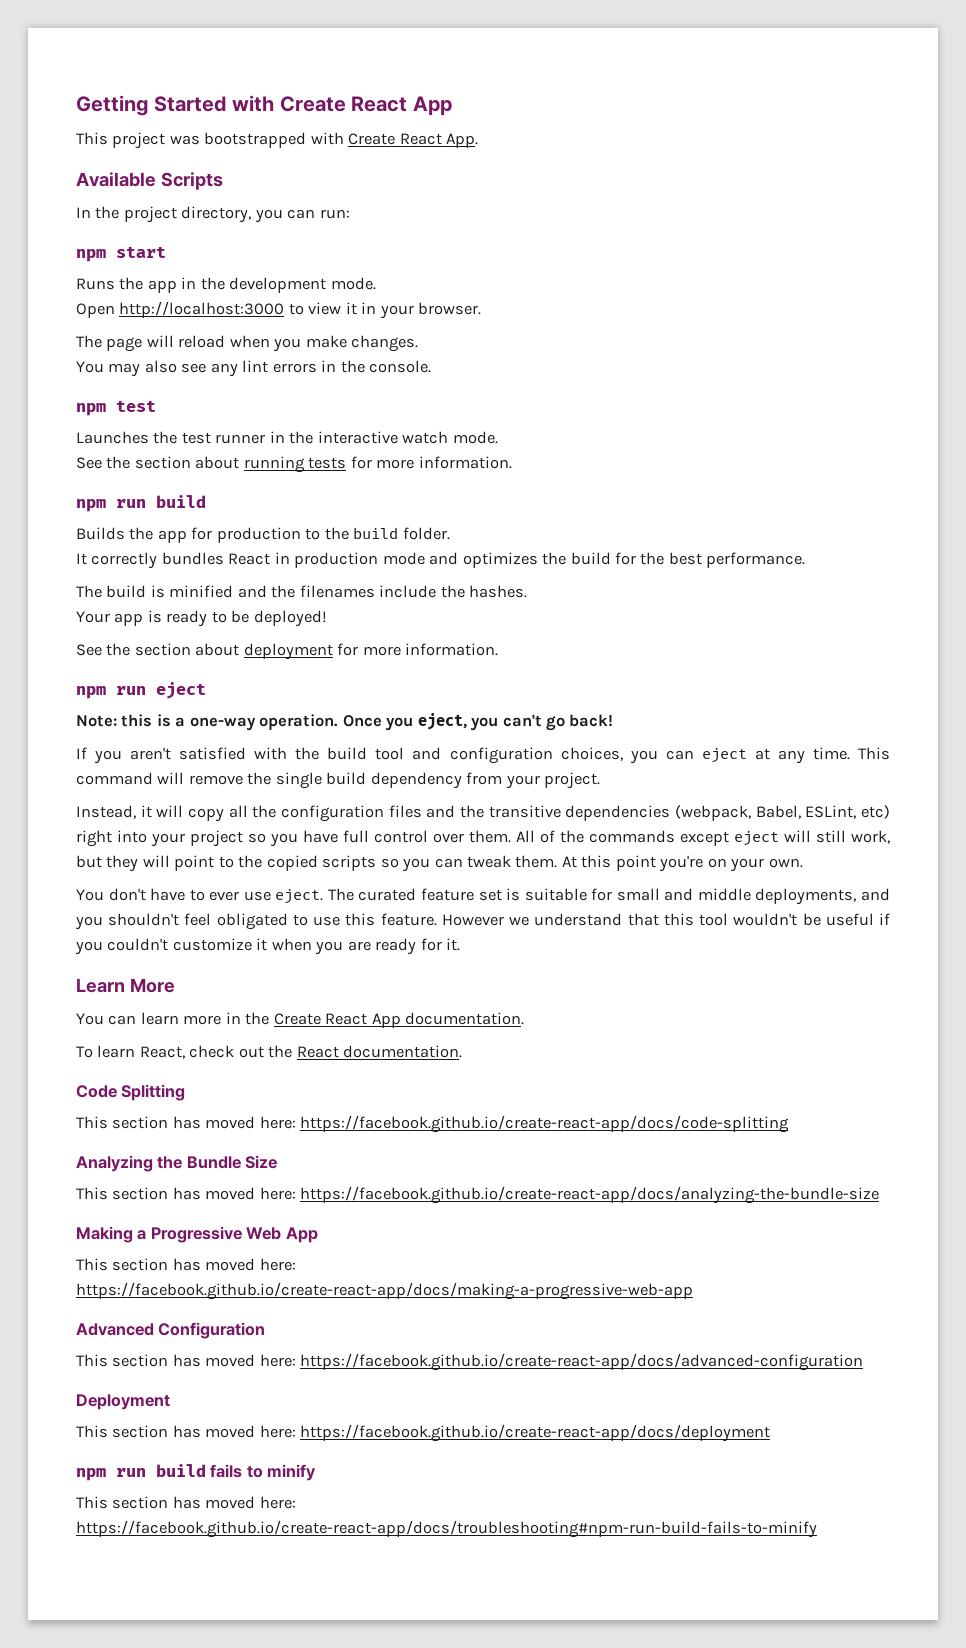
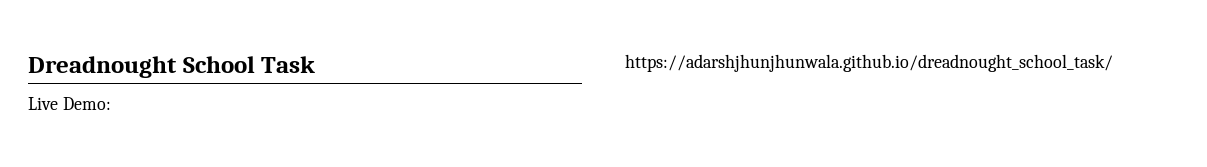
- Getting Started with Create React App
- This project was bootstrapped with Create React App.
- Available Scripts
- In the project directory, you can run:
- npm start
- Runs the app in the development mode.
- Open http://localhost:3000 to view it in your browser.
- The page will reload when you make changes.
- You may also see any lint errors in the console.
- npm test
- Launches the test runner in the interactive watch mode.
- See the section about running tests for more information.
- npm run build
- Builds the app for production to the build folder.
- It correctly bundles React in production mode and optimizes the build for the best performance.
- The build is minified and the filenames include the hashes.
- Your app is ready to be deployed!
- See the section about deployment for more information.
- npm run eject
- Note: this is a one-way operation. Once you eject, you can't go back!
- If you aren't satisfied with the build tool and configuration choices, you can eject at any time. This command will remove the single build dependency from your project.
- Instead, it will copy all the configuration files and the transitive dependencies (webpack, Babel, ESLint, etc) right into your project so you have full control over them. All of the commands except eject will still work, but they will point to the copied scripts so you can tweak them. At this point you're on your own.
- You don't have to ever use eject. The curated feature set is suitable for small and middle deployments, and you shouldn't feel obligated to use this feature. However we understand that this tool wouldn't be useful if you couldn't customize it when you are ready for it.
- Learn More
- You can learn more in the Create React App documentation.
- To learn React, check out the React documentation.
- Code Splitting
- This section has moved here: https://facebook.github.io/create-react-app/docs/code-splitting
- Analyzing the Bundle Size
- This section has moved here: https://facebook.github.io/create-react-app/docs/analyzing-the-bundle-size
- Making a Progressive Web App
- This section has moved here: https://facebook.github.io/create-react-app/docs/making-a-progressive-web-app
- Advanced Configuration
- This section has moved here: https://facebook.github.io/create-react-app/docs/advanced-configuration
- Deployment
- This section has moved here: https://facebook.github.io/create-react-app/docs/deployment
- npm run build fails to minify
- This section has moved here: https://facebook.github.io/create-react-app/docs/troubleshooting#npm-run-build-fails-to-minify
+ Dreadnought School Task
+ Live Demo: https://adarshjhunjhunwala.github.io/dreadnought_school_task/

